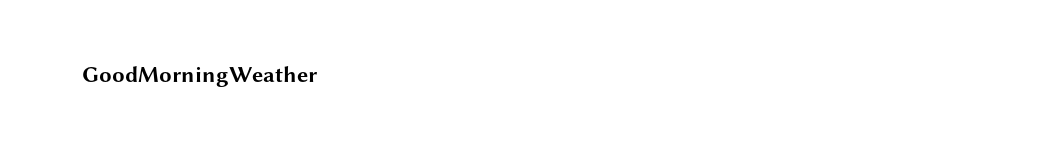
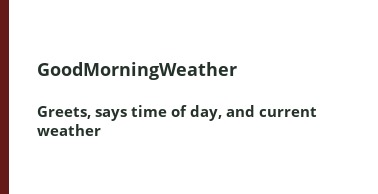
+ Greets, says time of day, and current weather

